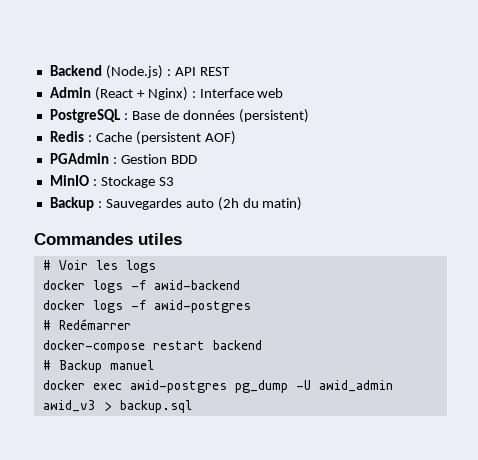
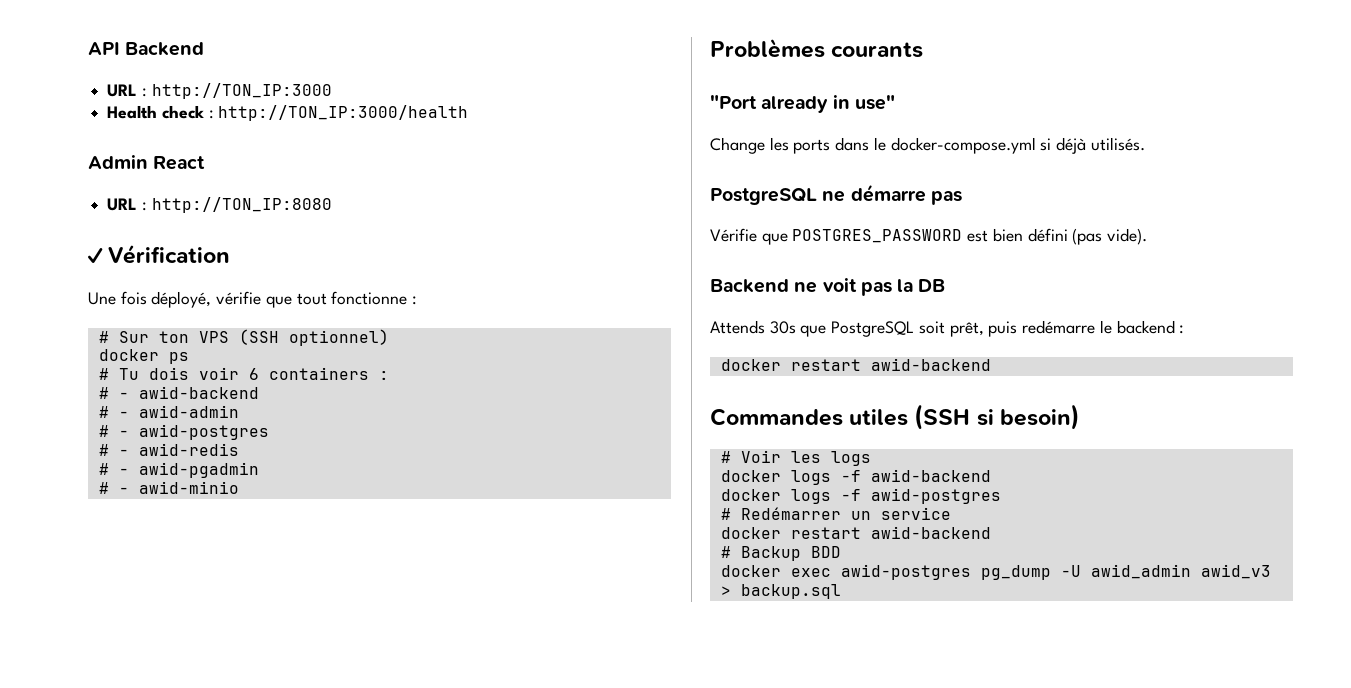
- Backend (Node.js) : API REST
- Admin (React + Nginx) : Interface web
- PostgreSQL : Base de données (persistent)
- Redis : Cache (persistent AOF)
- PGAdmin : Gestion BDD
- MinIO : Stockage S3
- Backup : Sauvegardes auto (2h du matin)
+ API Backend
+ URL : http://TON_IP:3000
+ Health check : http://TON_IP:3000/health
+ Admin React
+ URL : http://TON_IP:8080
+ ✓ Vérification
+ Une fois déployé, vérifie que tout fonctionne :
+ # Sur ton VPS (SSH optionnel)
+ docker ps
+ # Tu dois voir 6 containers :
+ # - awid-backend
+ # - awid-admin
+ # - awid-postgres
+ # - awid-redis
+ # - awid-pgadmin
+ # - awid-minio
+ Problèmes courants
+ "Port already in use"
+ Change les ports dans le docker-compose.yml si déjà utilisés.
+ PostgreSQL ne démarre pas
+ Vérifie que POSTGRES_PASSWORD est bien défini (pas vide).
+ Backend ne voit pas la DB
+ Attends 30s que PostgreSQL soit prêt, puis redémarre le backend :
+ docker restart awid-backend
- Commandes utiles
+ Commandes utiles (SSH si besoin)
- # Redémarrer
- docker-compose restart backend
+ # Redémarrer un service
+ docker restart awid-backend
- # Backup manuel
+ # Backup BDD

